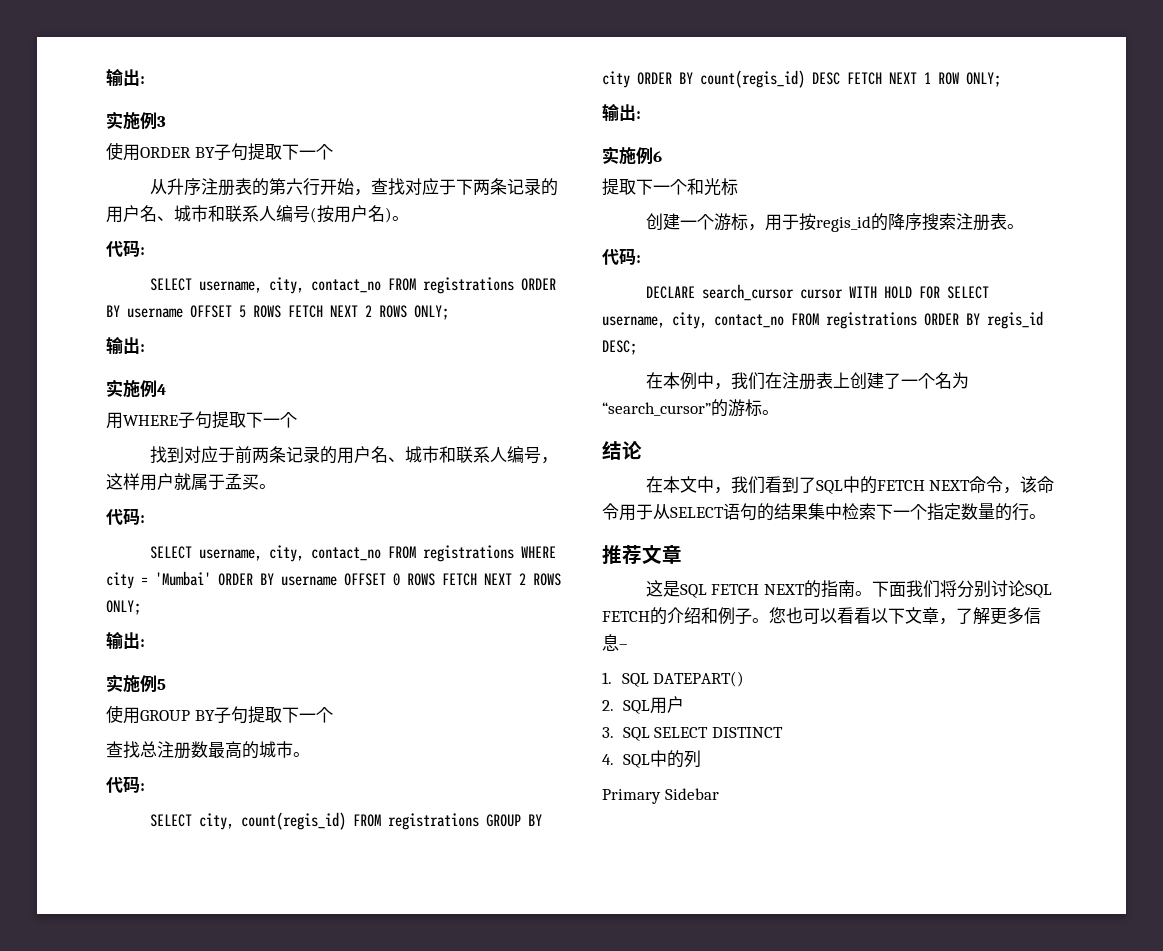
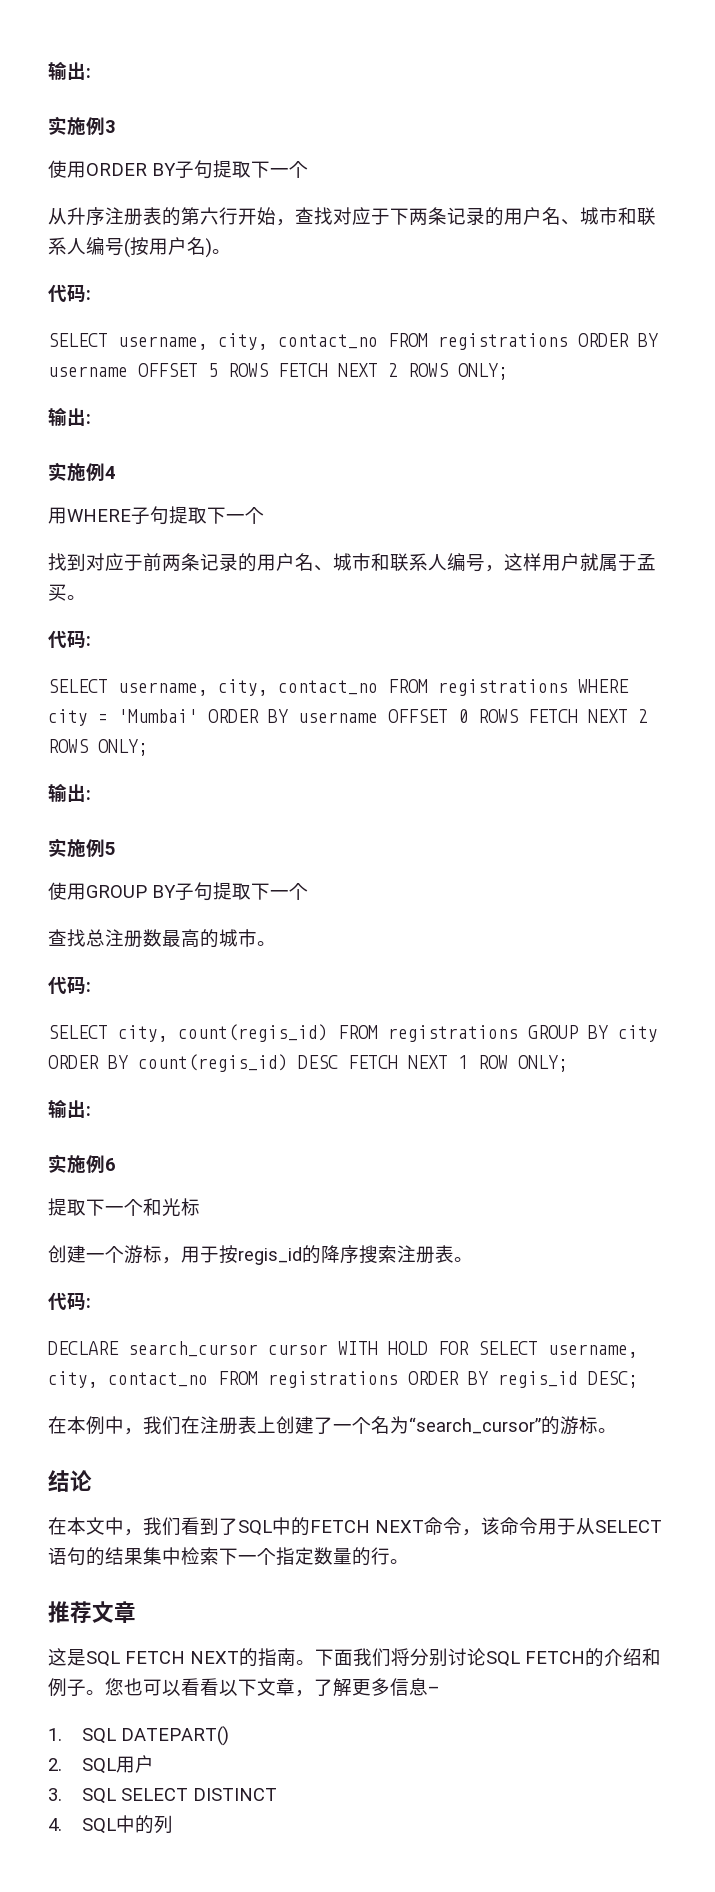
- Primary Sidebar

